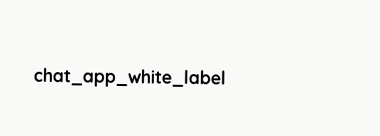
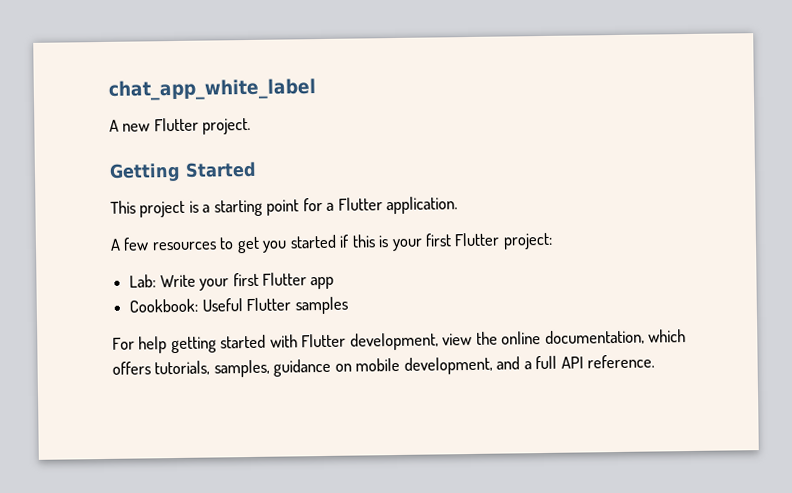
+ A new Flutter project.
+ Getting Started
+ This project is a starting point for a Flutter application.
+ A few resources to get you started if this is your first Flutter project:
+ Lab: Write your first Flutter app
+ Cookbook: Useful Flutter samples
+ For help getting started with Flutter development, view the online documentation, which offers tutorials, samples, guidance on mobile development, and a full API reference.

